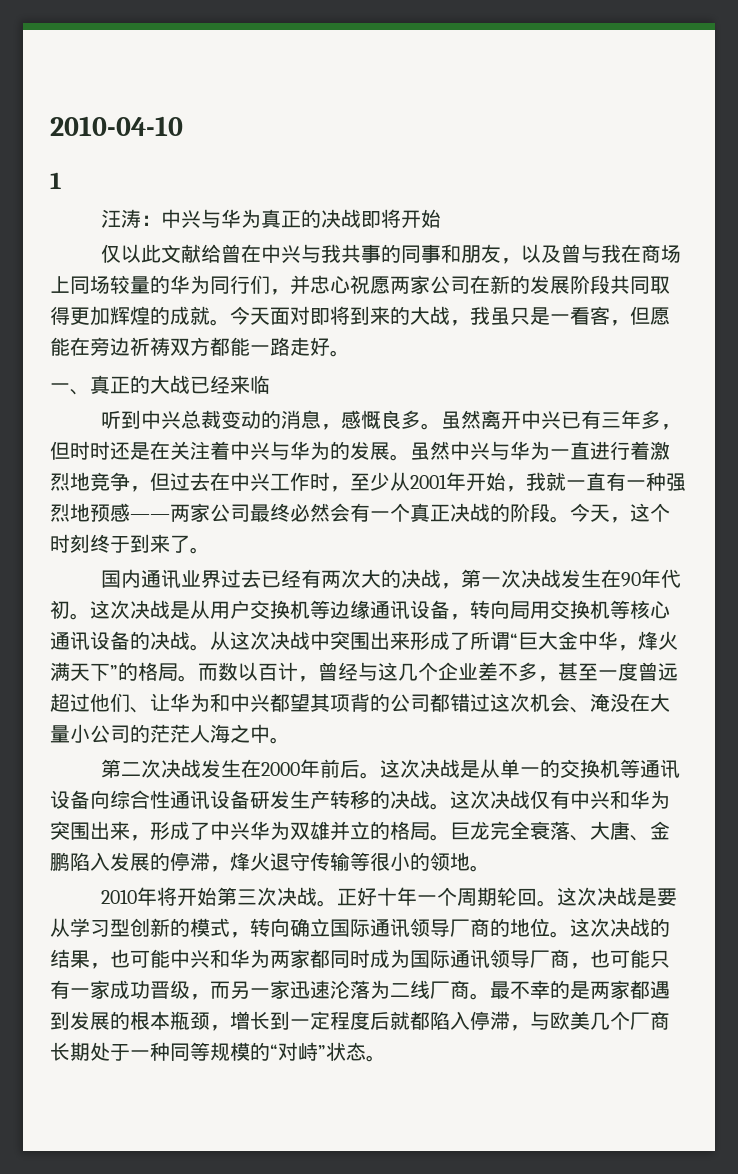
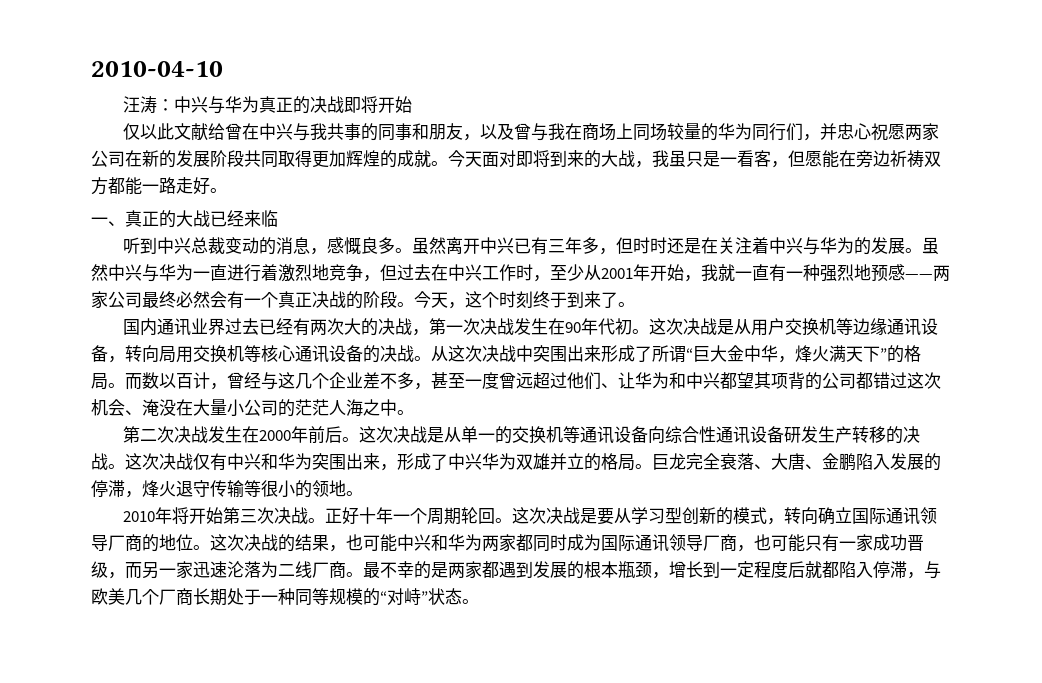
- 1

